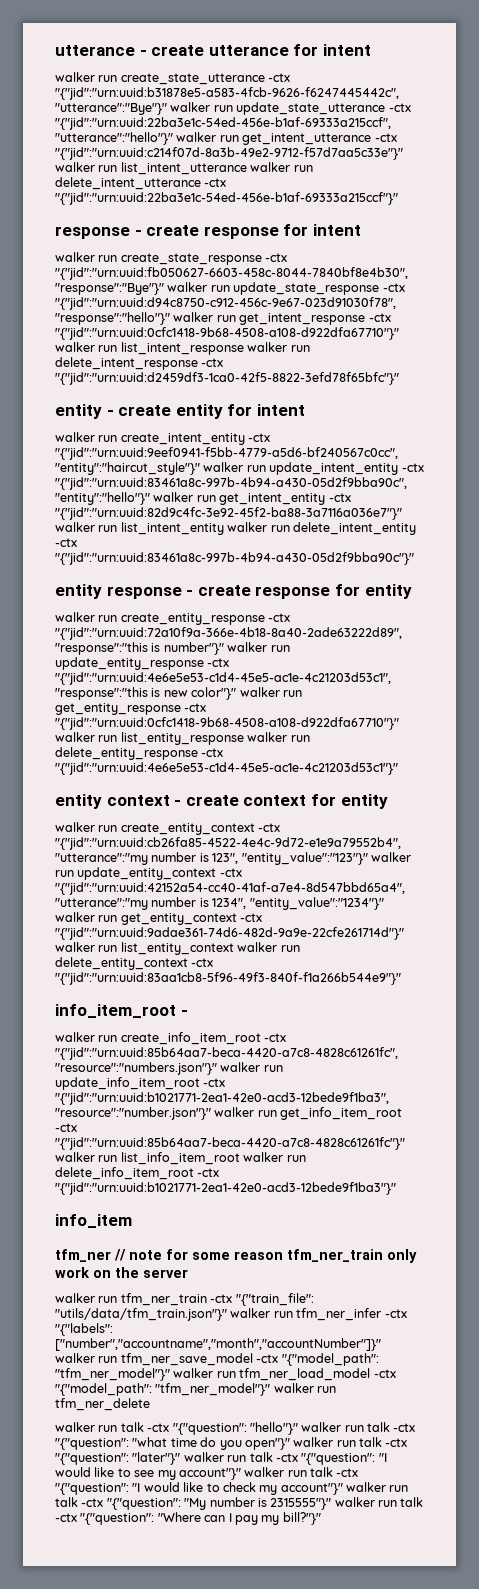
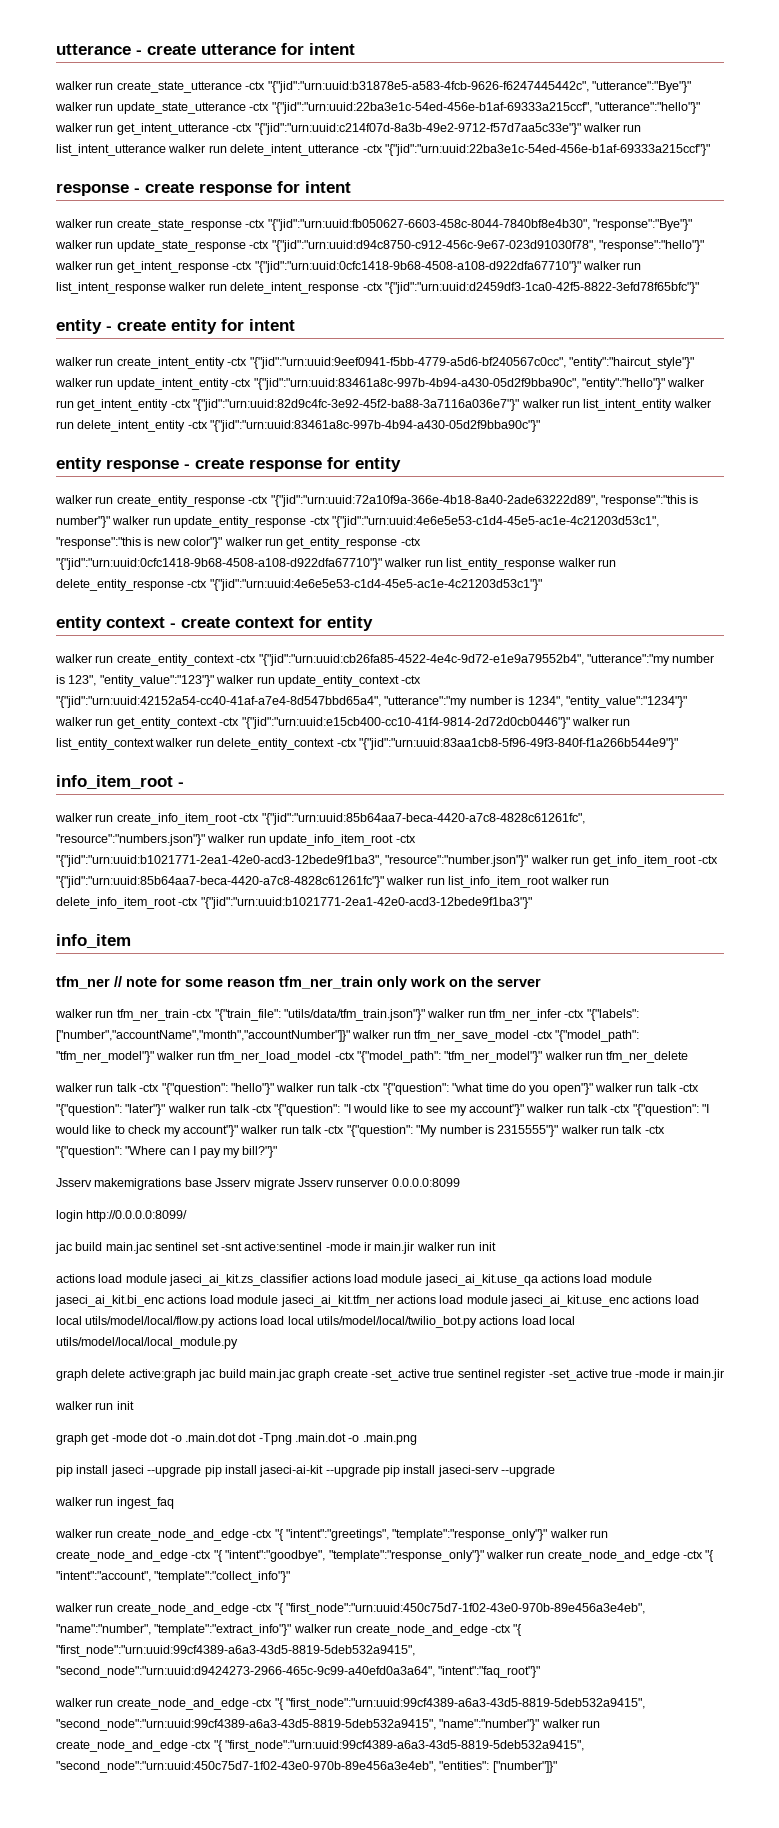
- walker run create_entity_context -ctx "{"jid":"urn:uuid:cb26fa85-4522-4e4c-9d72-e1e9a79552b4", "utterance":"my number is 123", "entity_value":"123"}" walker run update_entity_context -ctx "{"jid":"urn:uuid:42152a54-cc40-41af-a7e4-8d547bbd65a4", "utterance":"my number is 1234", "entity_value":"1234"}" walker run get_entity_context -ctx "{"jid":"urn:uuid:9adae361-74d6-482d-9a9e-22cfe261714d"}" walker run list_entity_context walker run delete_entity_context -ctx "{"jid":"urn:uuid:83aa1cb8-5f96-49f3-840f-f1a266b544e9"}"
+ walker run create_entity_context -ctx "{"jid":"urn:uuid:cb26fa85-4522-4e4c-9d72-e1e9a79552b4", "utterance":"my number is 123", "entity_value":"123"}" walker run update_entity_context -ctx "{"jid":"urn:uuid:42152a54-cc40-41af-a7e4-8d547bbd65a4", "utterance":"my number is 1234", "entity_value":"1234"}" walker run get_entity_context -ctx "{"jid":"urn:uuid:e15cb400-cc10-41f4-9814-2d72d0cb0446"}" walker run list_entity_context walker run delete_entity_context -ctx "{"jid":"urn:uuid:83aa1cb8-5f96-49f3-840f-f1a266b544e9"}"
- walker run tfm_ner_train -ctx "{"train_file": "utils/data/tfm_train.json"}" walker run tfm_ner_infer -ctx "{"labels": ["number","accountname","month","accountNumber"]}" walker run tfm_ner_save_model -ctx "{"model_path": "tfm_ner_model"}" walker run tfm_ner_load_model -ctx "{"model_path": "tfm_ner_model"}" walker run tfm_ner_delete
+ walker run tfm_ner_train -ctx "{"train_file": "utils/data/tfm_train.json"}" walker run tfm_ner_infer -ctx "{"labels": ["number","accountName","month","accountNumber"]}" walker run tfm_ner_save_model -ctx "{"model_path": "tfm_ner_model"}" walker run tfm_ner_load_model -ctx "{"model_path": "tfm_ner_model"}" walker run tfm_ner_delete
+ Jsserv makemigrations base Jsserv migrate Jsserv runserver 0.0.0.0:8099
+ login http://0.0.0.0:8099/
+ jac build main.jac sentinel set -snt active:sentinel -mode ir main.jir walker run init
+ actions load module jaseci_ai_kit.zs_classifier actions load module jaseci_ai_kit.use_qa actions load module jaseci_ai_kit.bi_enc actions load module jaseci_ai_kit.tfm_ner actions load module jaseci_ai_kit.use_enc actions load local utils/model/local/flow.py actions load local utils/model/local/twilio_bot.py actions load local utils/model/local/local_module.py
+ graph delete active:graph jac build main.jac graph create -set_active true sentinel register -set_active true -mode ir main.jir
+ walker run init
+ graph get -mode dot -o .main.dot dot -Tpng .main.dot -o .main.png
+ pip install jaseci --upgrade pip install jaseci-ai-kit --upgrade pip install jaseci-serv --upgrade
+ walker run ingest_faq
+ walker run create_node_and_edge -ctx "{ "intent":"greetings", "template":"response_only"}" walker run create_node_and_edge -ctx "{ "intent":"goodbye", "template":"response_only"}" walker run create_node_and_edge -ctx "{ "intent":"account", "template":"collect_info"}"
+ walker run create_node_and_edge -ctx "{ "first_node":"urn:uuid:450c75d7-1f02-43e0-970b-89e456a3e4eb", "name":"number", "template":"extract_info"}" walker run create_node_and_edge -ctx "{ "first_node":"urn:uuid:99cf4389-a6a3-43d5-8819-5deb532a9415", "second_node":"urn:uuid:d9424273-2966-465c-9c99-a40efd0a3a64", "intent":"faq_root"}"
+ walker run create_node_and_edge -ctx "{ "first_node":"urn:uuid:99cf4389-a6a3-43d5-8819-5deb532a9415", "second_node":"urn:uuid:99cf4389-a6a3-43d5-8819-5deb532a9415", "name":"number"}" walker run create_node_and_edge -ctx "{ "first_node":"urn:uuid:99cf4389-a6a3-43d5-8819-5deb532a9415", "second_node":"urn:uuid:450c75d7-1f02-43e0-970b-89e456a3e4eb", "entities": ["number"]}"

